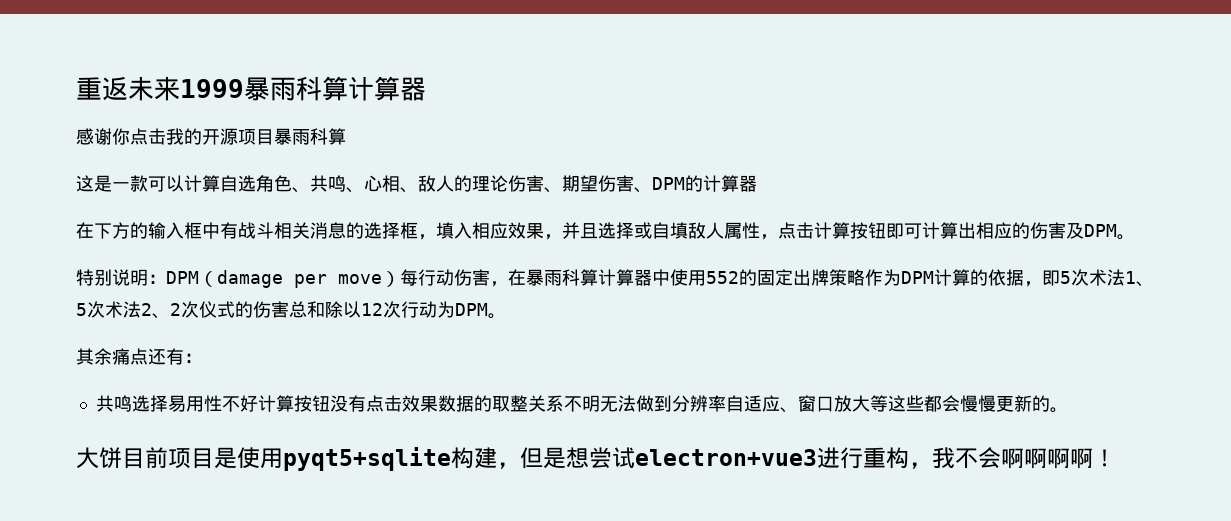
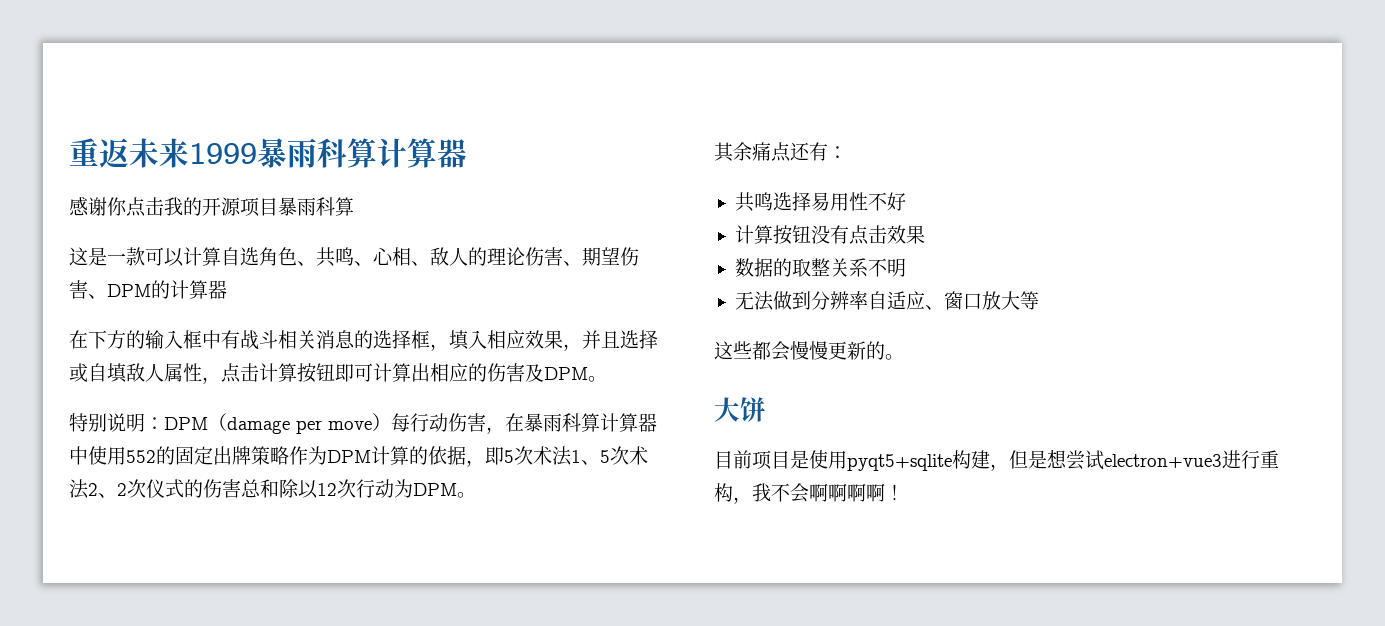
- 共鸣选择易用性不好计算按钮没有点击效果数据的取整关系不明无法做到分辨率自适应、窗口放大等这些都会慢慢更新的。
+ 共鸣选择易用性不好
+ 计算按钮没有点击效果
+ 数据的取整关系不明
+ 无法做到分辨率自适应、窗口放大等
+ 这些都会慢慢更新的。
- 大饼目前项目是使用pyqt5+sqlite构建，但是想尝试electron+vue3进行重构，我不会啊啊啊啊！
+ 大饼
+ 目前项目是使用pyqt5+sqlite构建，但是想尝试electron+vue3进行重构，我不会啊啊啊啊！

